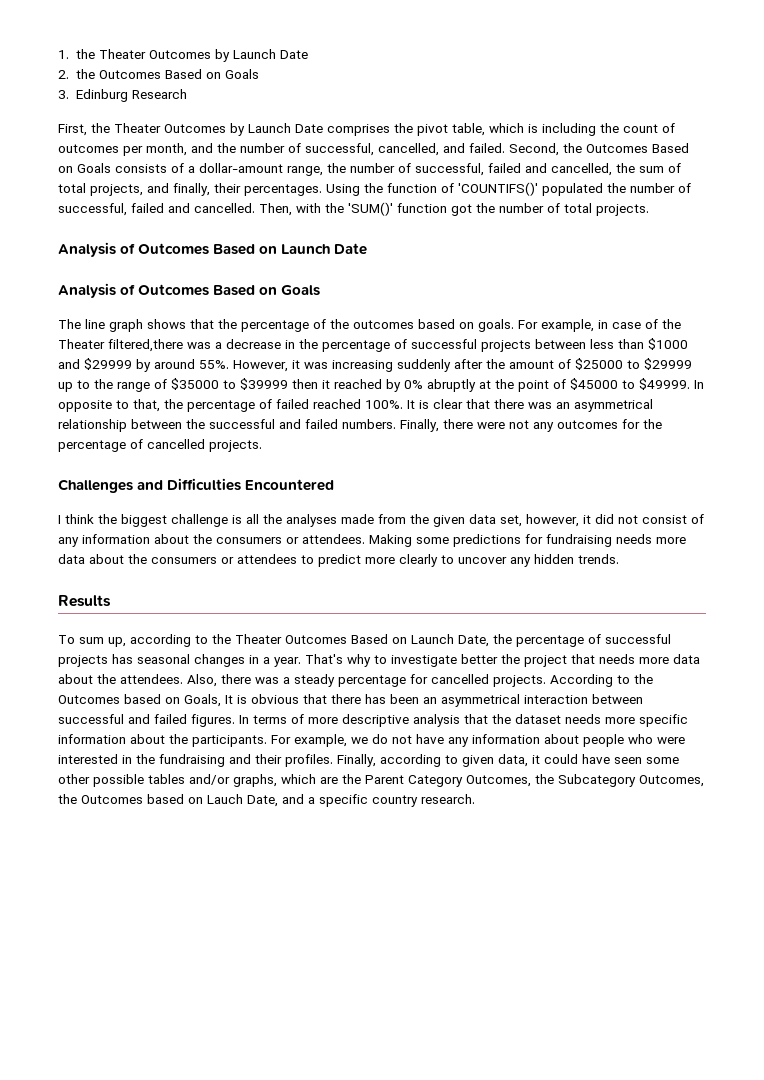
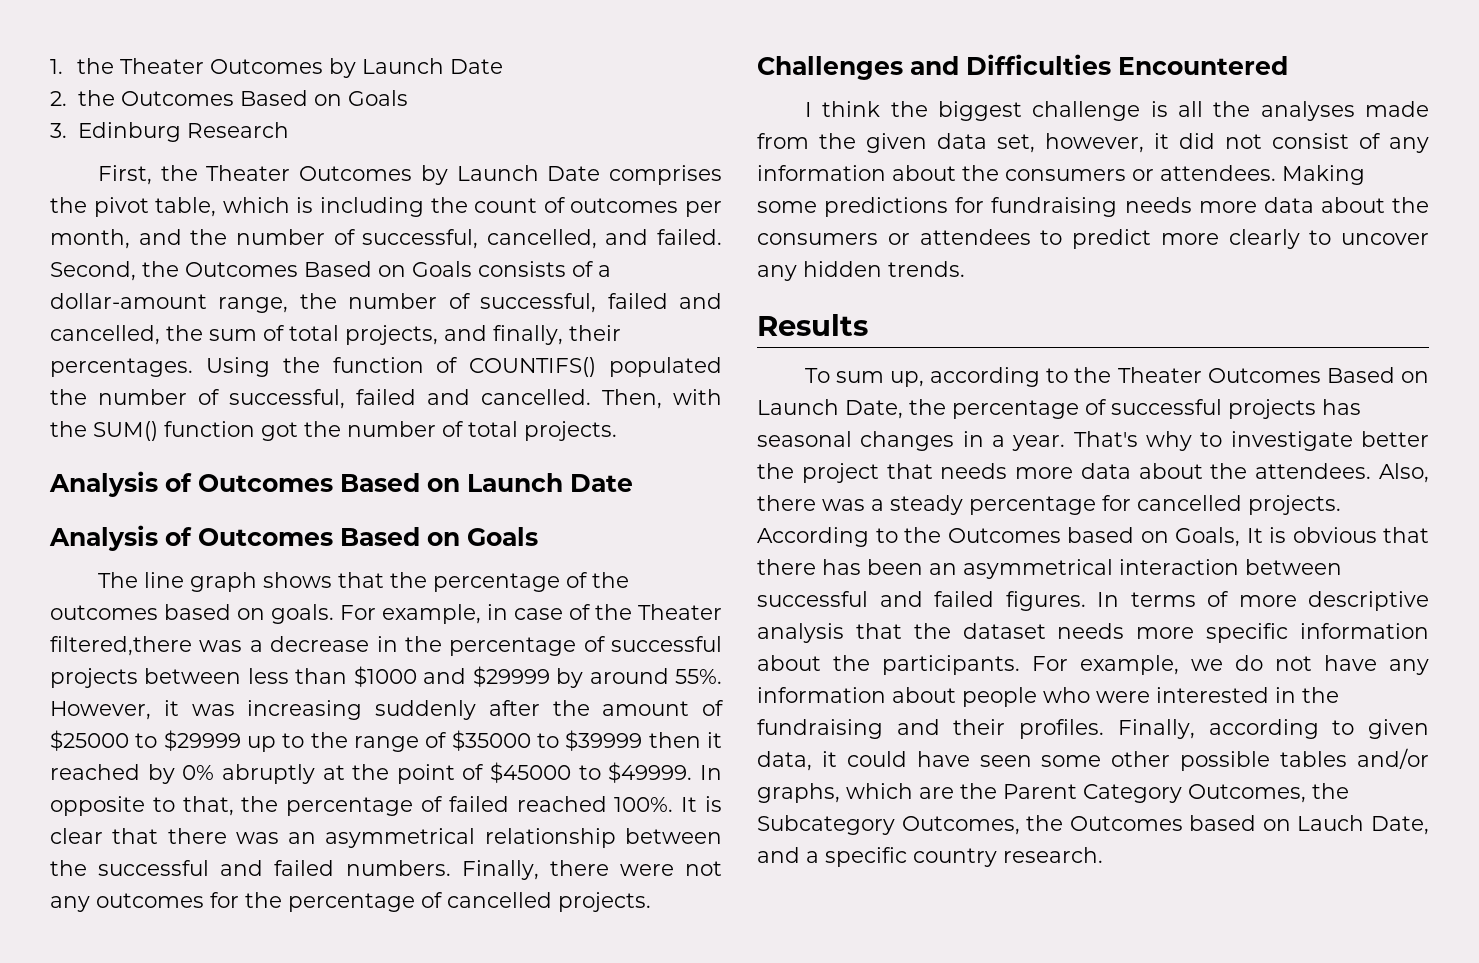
- Using the function of 'COUNTIFS()' populated the number of successful, failed and cancelled.
+ Using the function of COUNTIFS() populated the number of successful, failed and cancelled.
- Then, with the 'SUM()' function got the number of total projects.
+ Then, with the SUM() function got the number of total projects.

